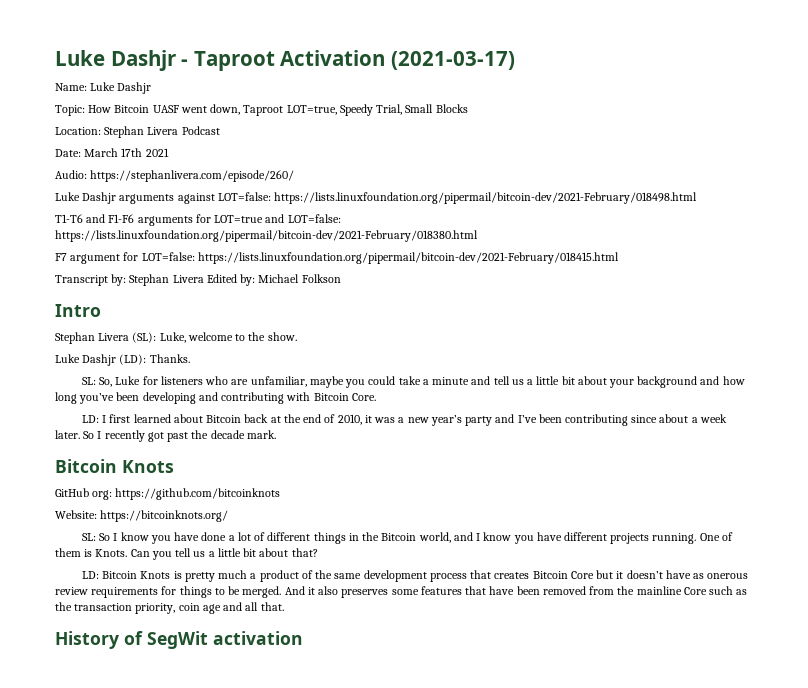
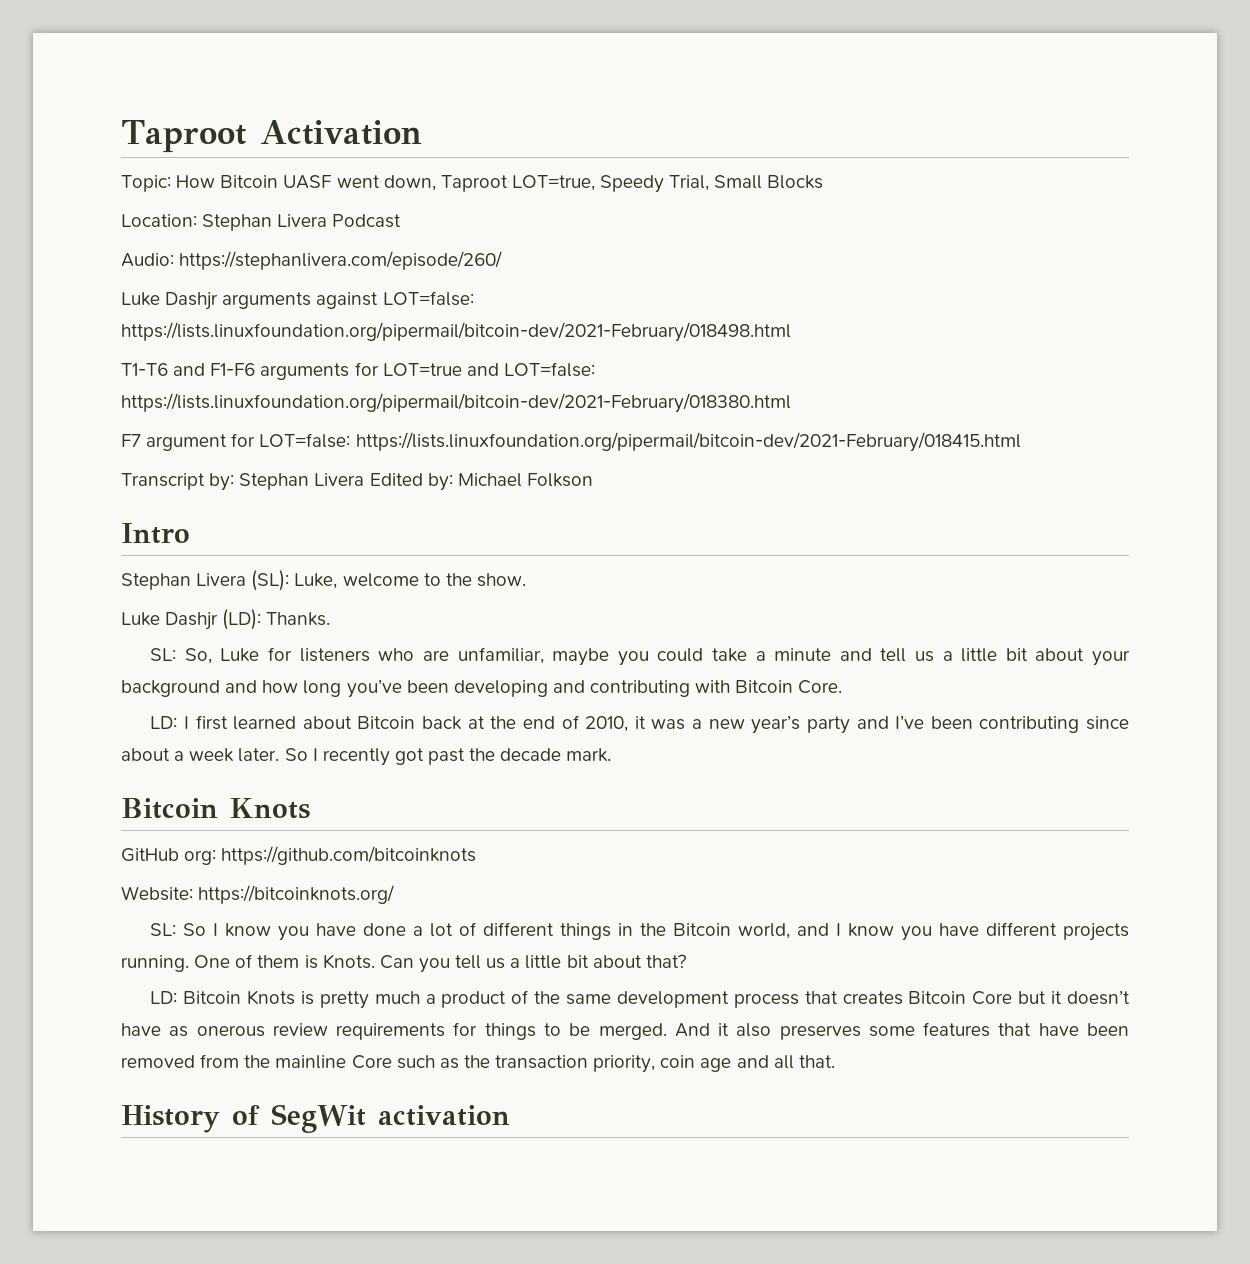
- Luke Dashjr - Taproot Activation (2021-03-17)
- Name: Luke Dashjr
+ Taproot Activation
- Date: March 17th 2021

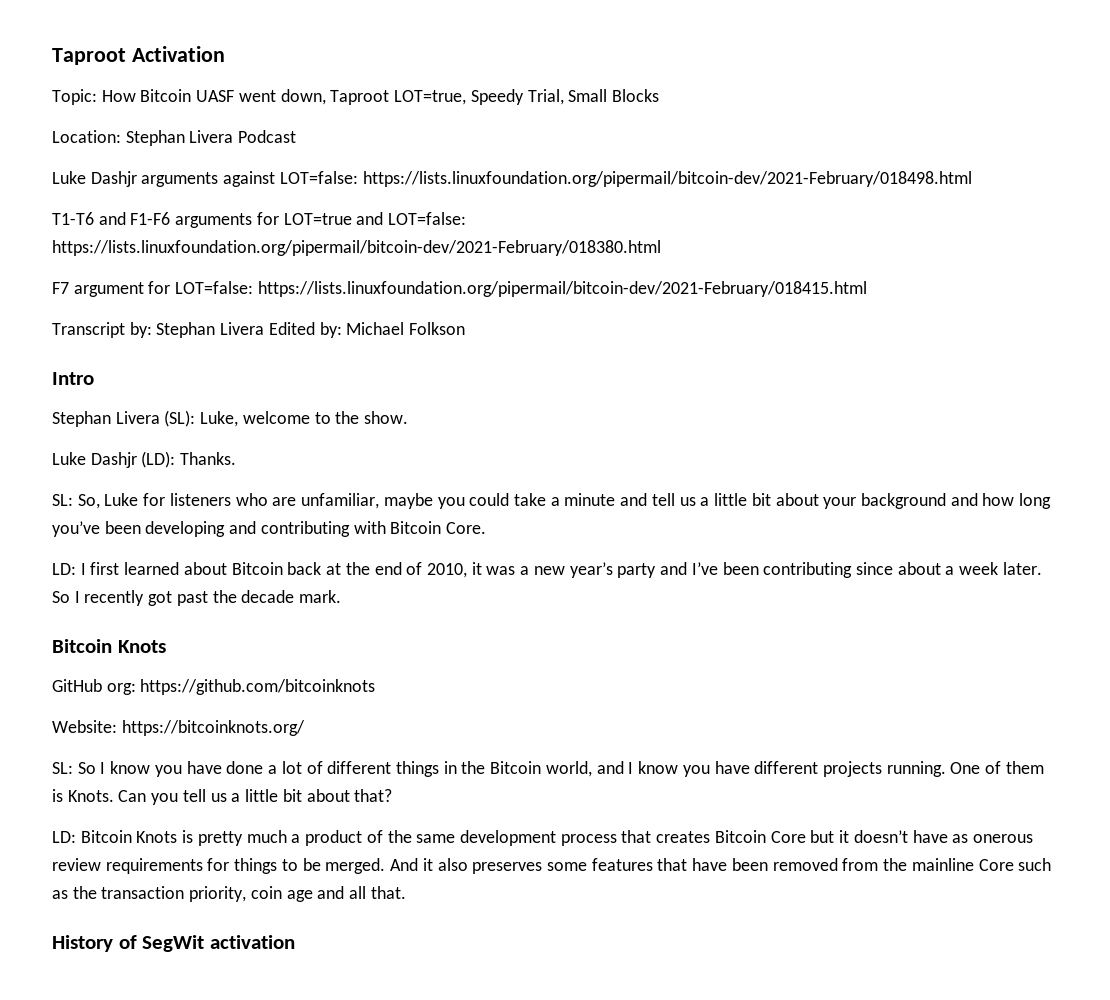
- Audio: https://stephanlivera.com/episode/260/

